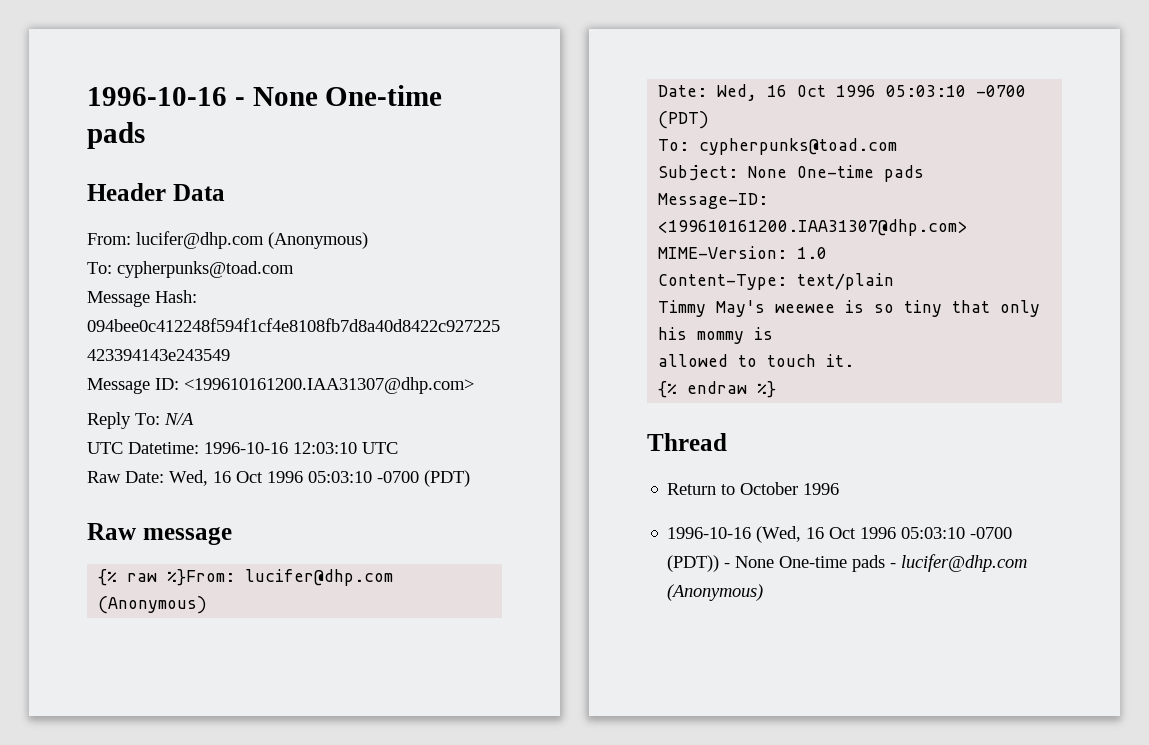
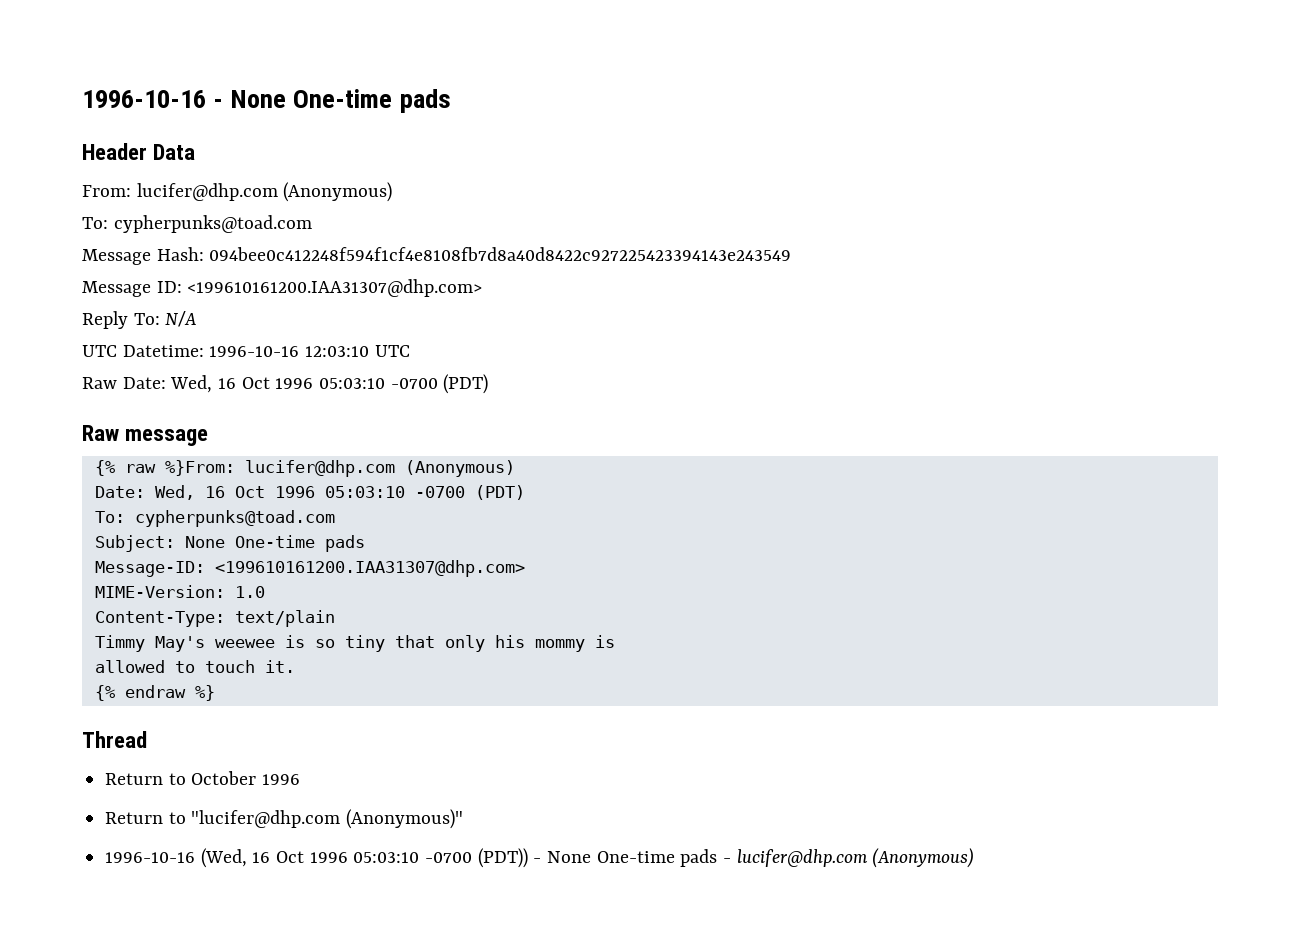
+ Return to "lucifer@dhp.com (Anonymous)"

